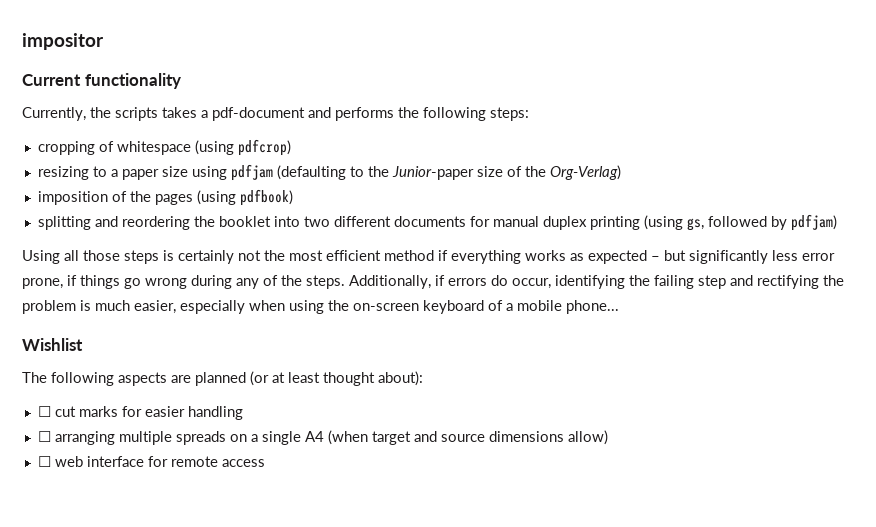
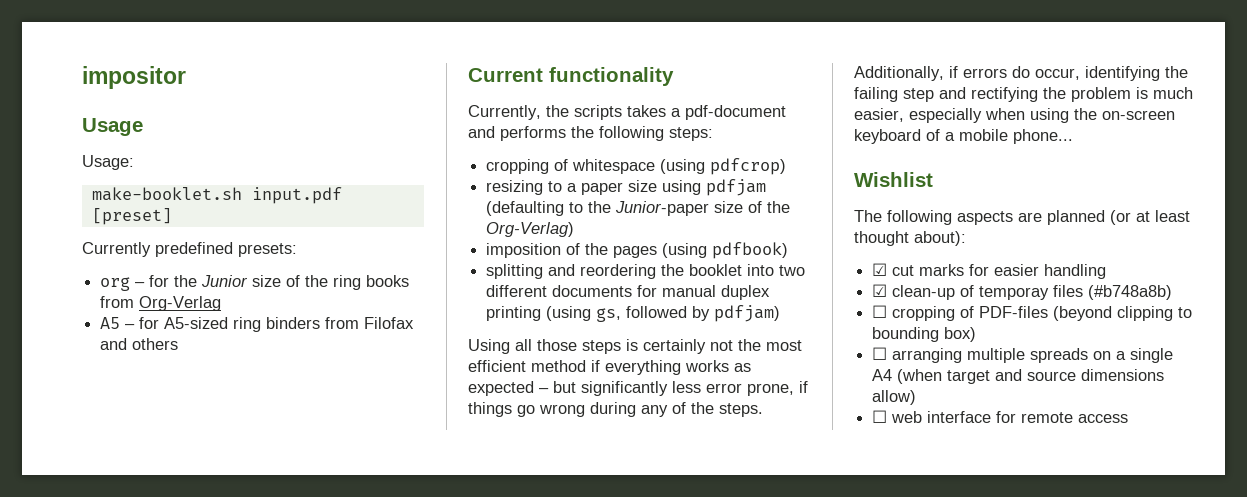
+ Usage
+ Usage:
+ make-booklet.sh input.pdf [preset]
+ Currently predefined presets:
+ org – for the Junior size of the ring books from Org-Verlag
+ A5 – for A5-sized ring binders from Filofax and others
- ☐ cut marks for easier handling
+ ☑ cut marks for easier handling
+ ☑ clean-up of temporay files (#b748a8b)
+ ☐ cropping of PDF-files (beyond clipping to bounding box)

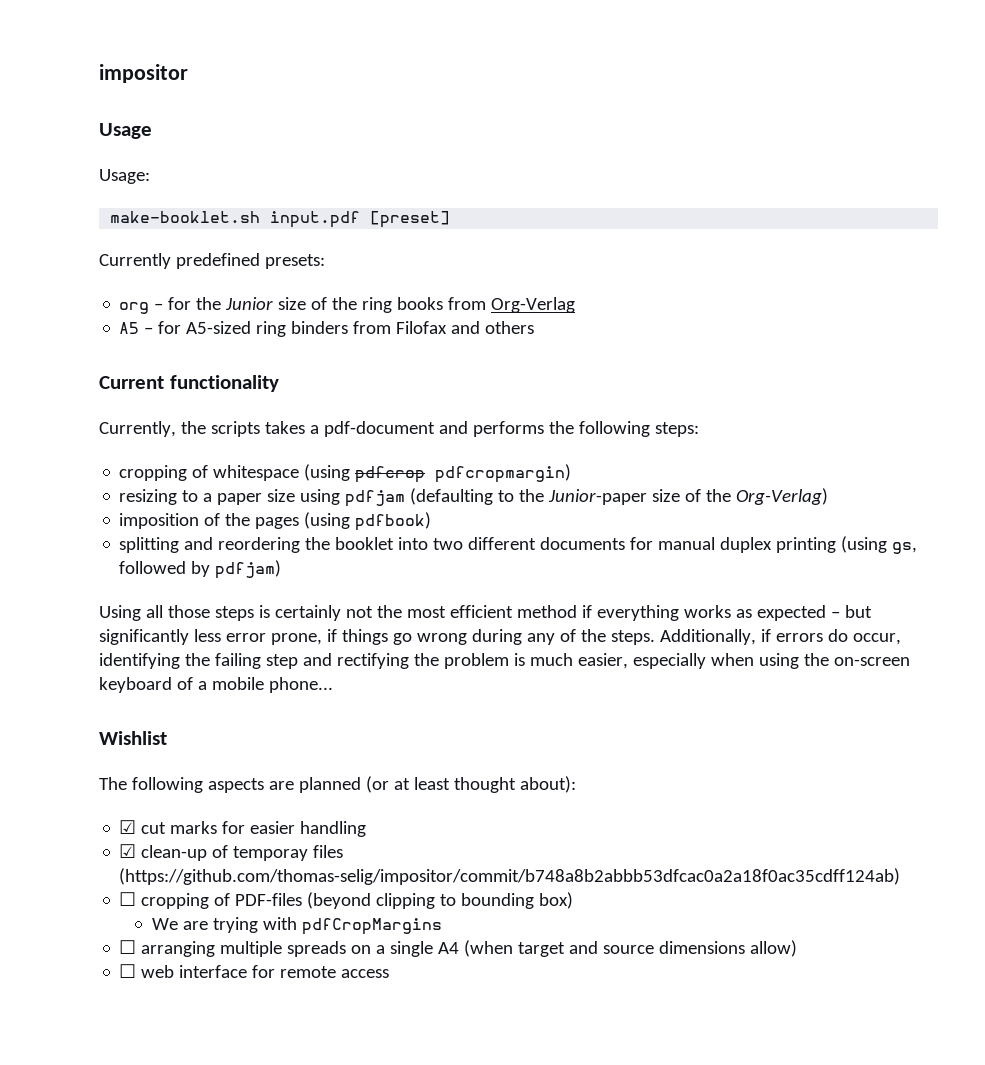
- cropping of whitespace (using pdfcrop)
+ cropping of whitespace (using pdfcrop pdfcropmargin)
- ☑ clean-up of temporay files (#b748a8b)
+ ☑ clean-up of temporay files (https://github.com/thomas-selig/impositor/commit/b748a8b2abbb53dfcac0a2a18f0ac35cdff124ab)
+ We are trying with pdfCropMargins

